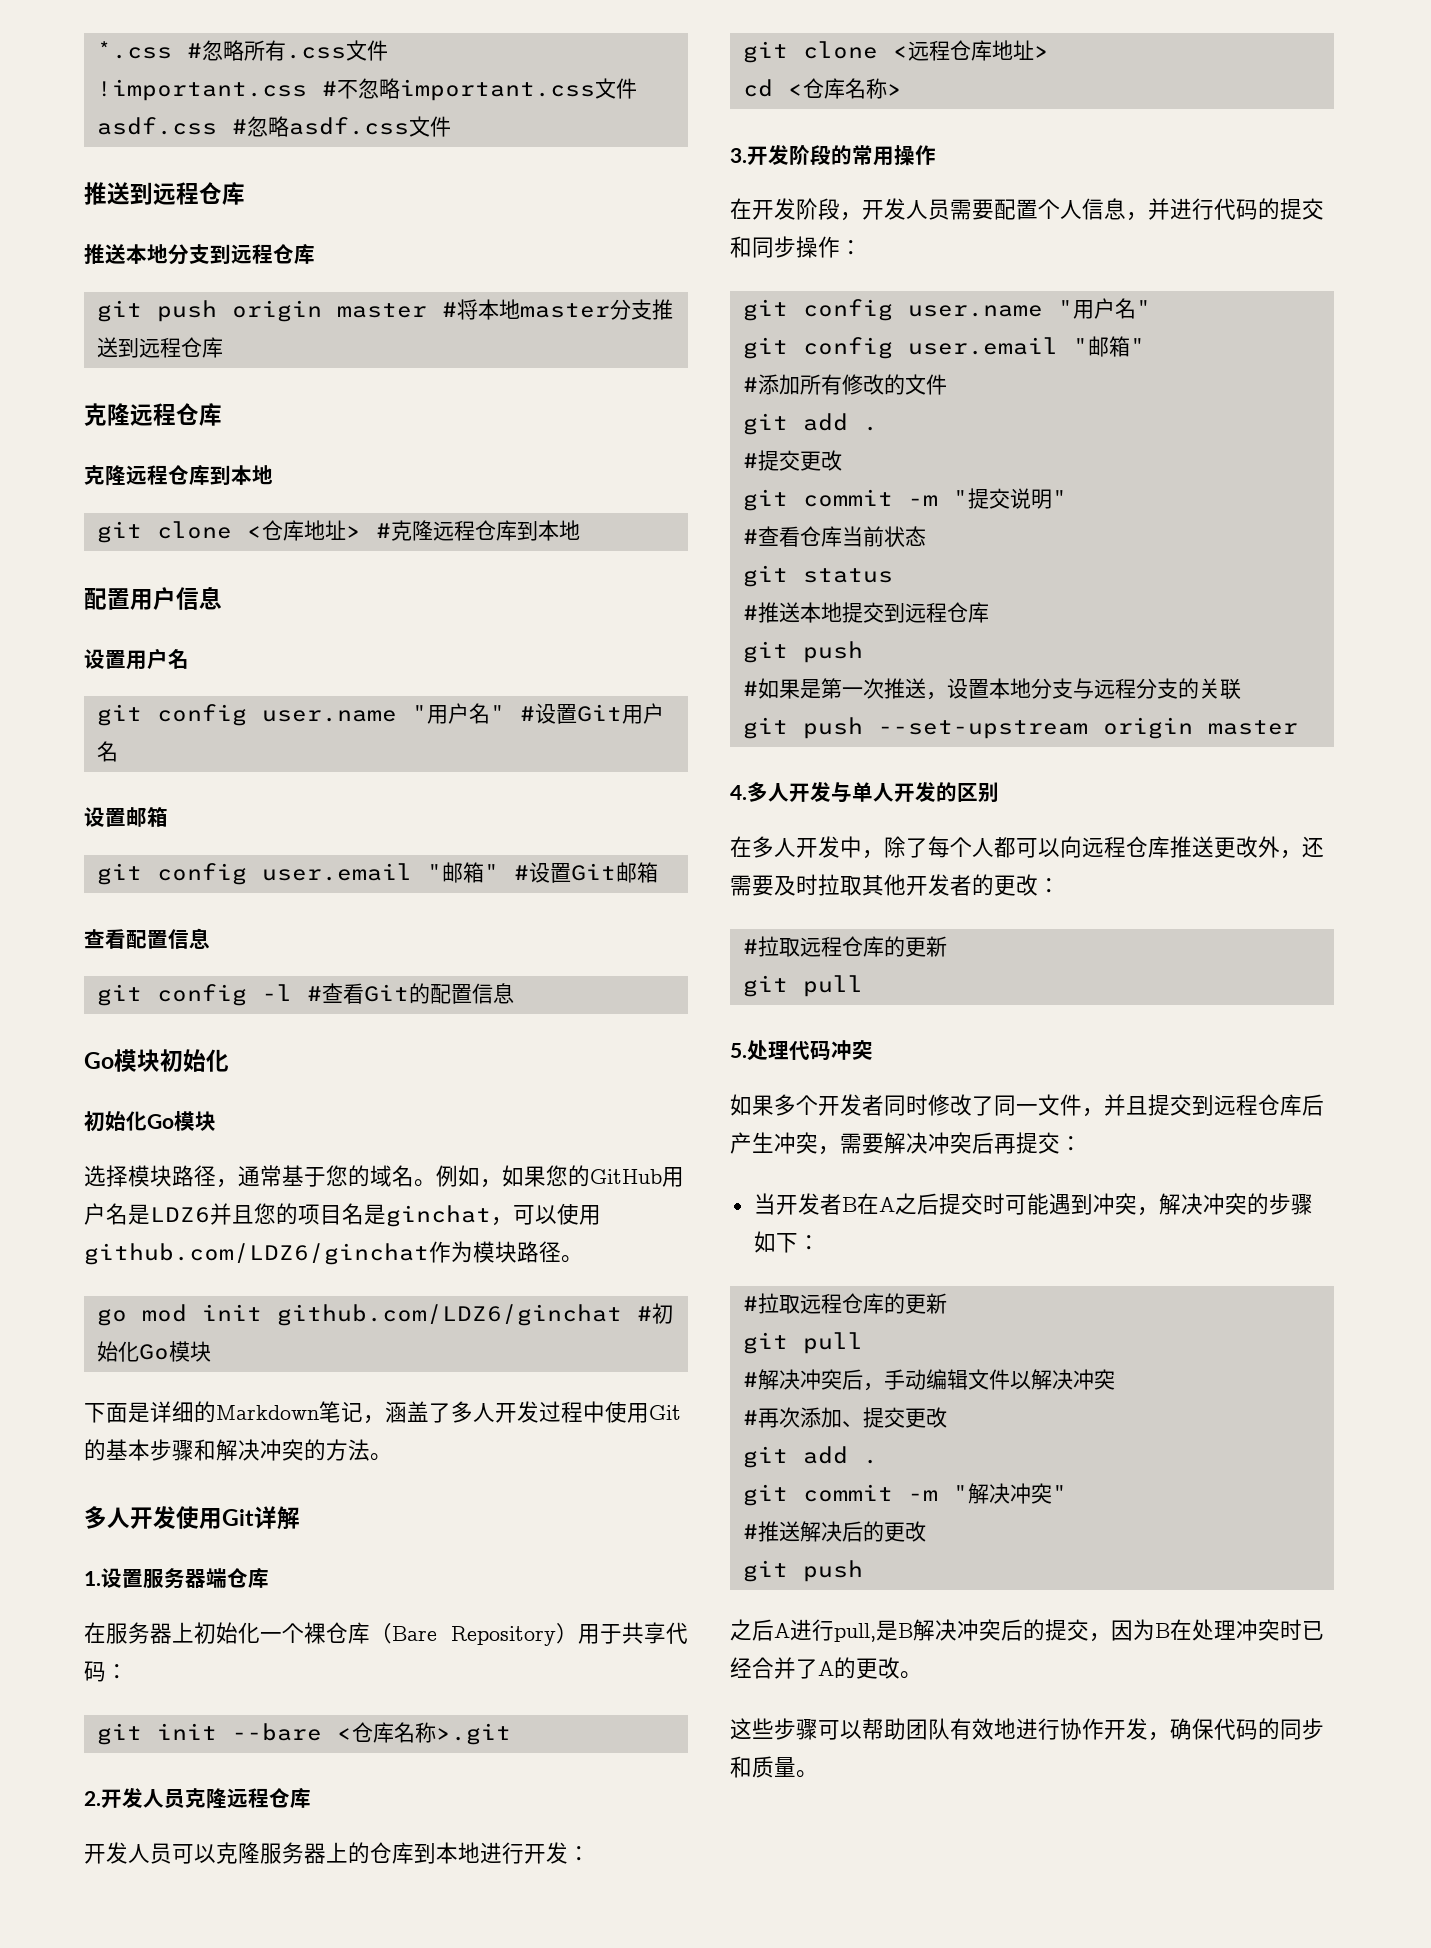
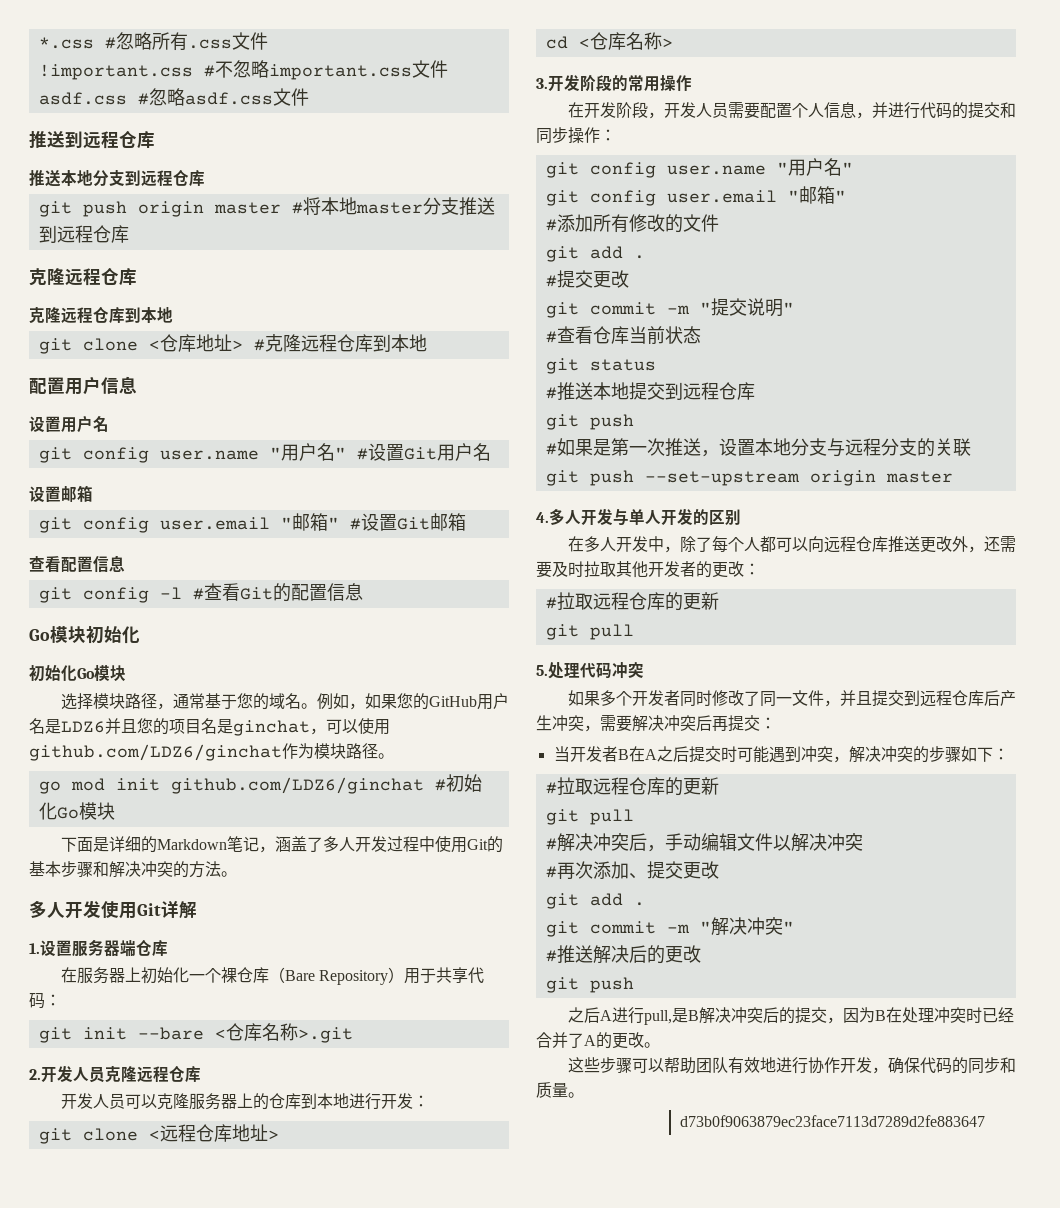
+ d73b0f9063879ec23face7113d7289d2fe883647

